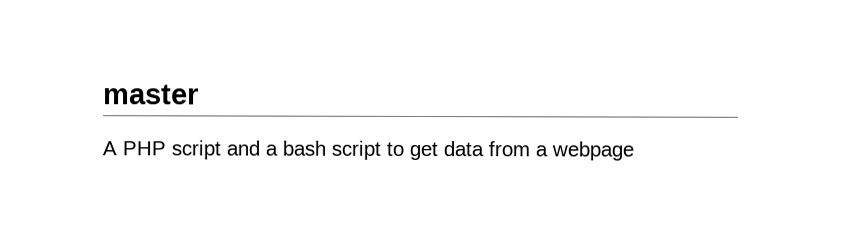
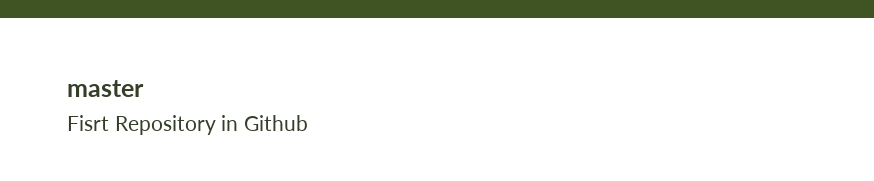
- A PHP script and a bash script to get data from a webpage
+ Fisrt Repository in Github

